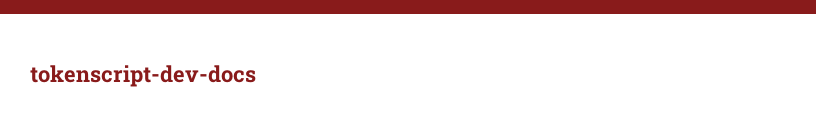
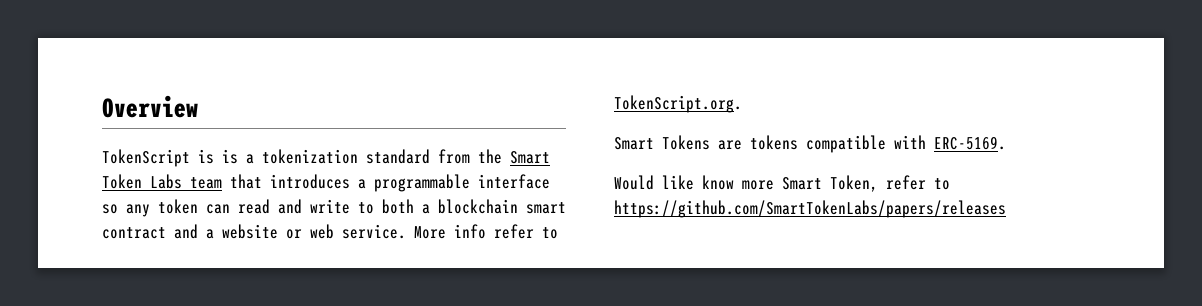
- tokenscript-dev-docs
+ Overview
+ TokenScript is is a tokenization standard from the Smart Token Labs team that introduces a programmable interface so any token can read and write to both a blockchain smart contract and a website or web service. More info refer to TokenScript.org.
+ Smart Tokens are tokens compatible with ERC-5169.
+ Would like know more Smart Token, refer to https://github.com/SmartTokenLabs/papers/releases

